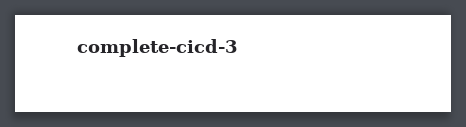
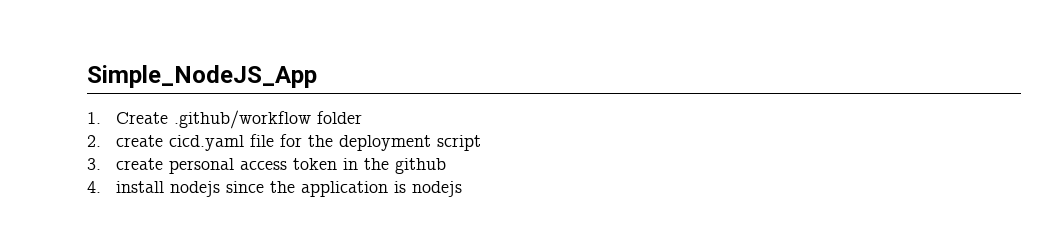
- complete-cicd-3
+ Simple_NodeJS_App
+ 1. Create .github/workflow folder
+ 2. create cicd.yaml file for the deployment script
+ 3. create personal access token in the github
+ 4. install nodejs since the application is nodejs

